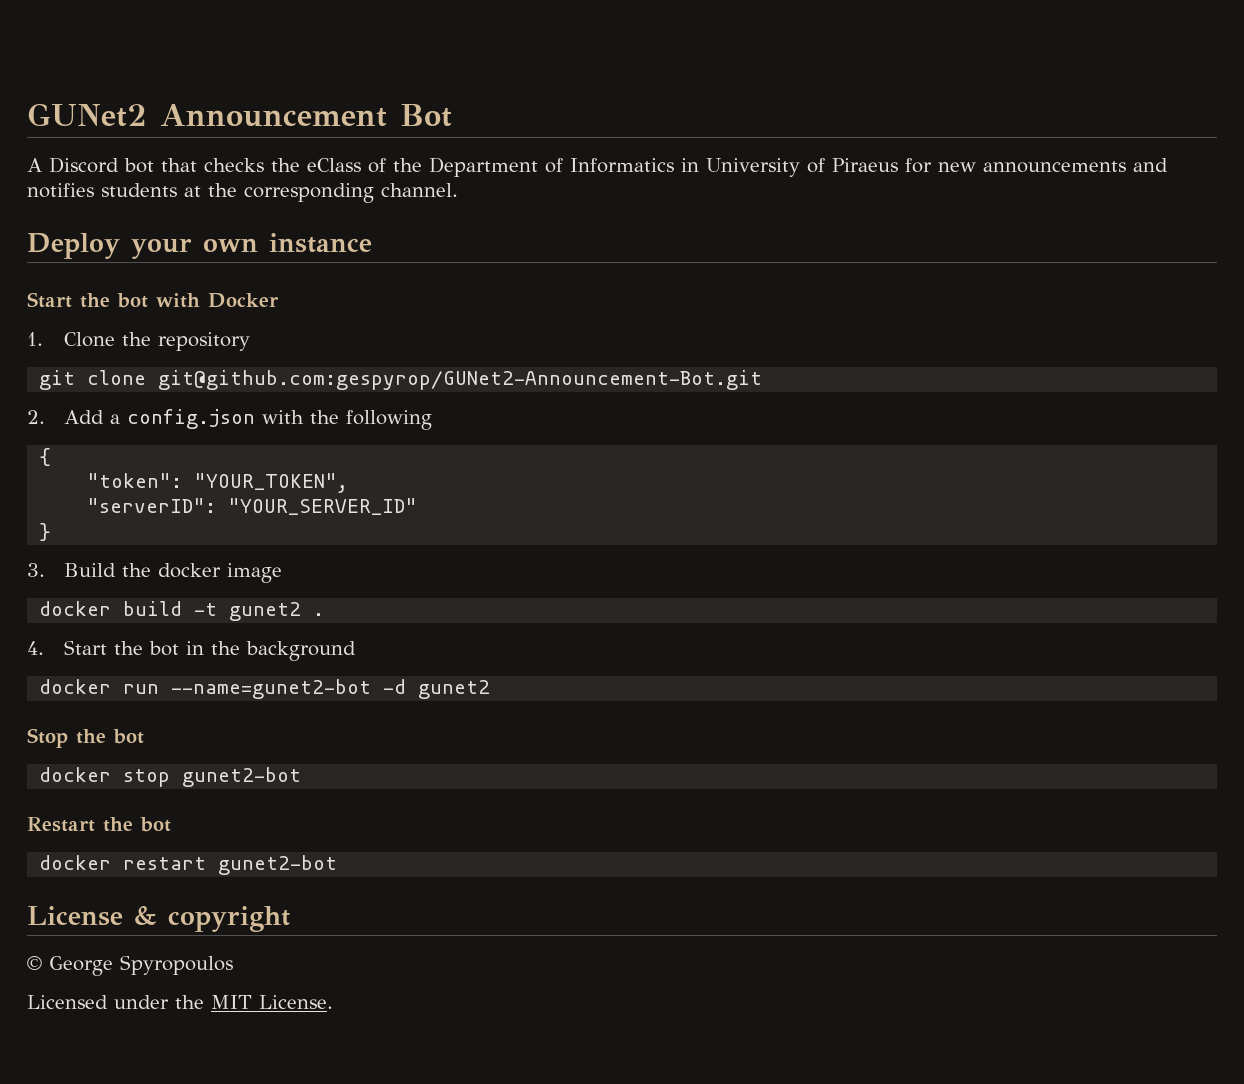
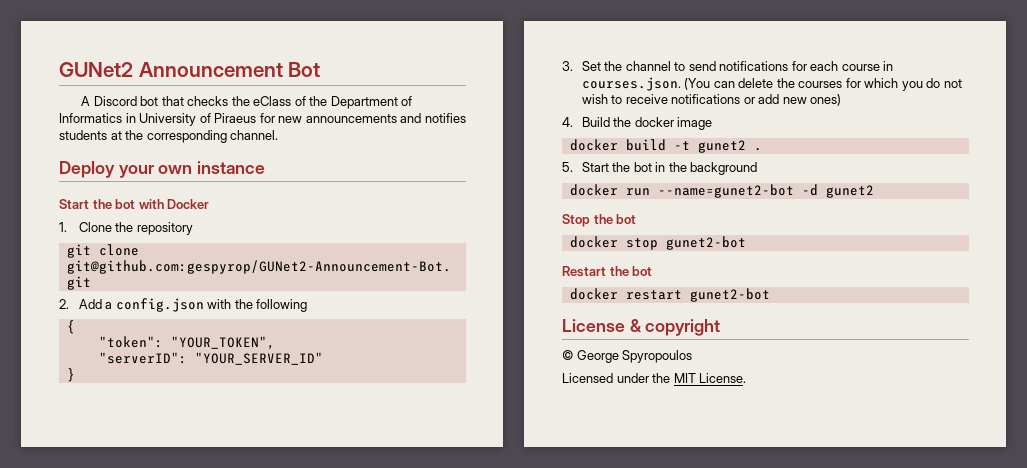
- 3. Build the docker image
+ 3. Set the channel to send notifications for each course in courses.json. (You can delete the courses for which you do not wish to receive notifications or add new ones)
+ 4. Build the docker image
- 4. Start the bot in the background
+ 5. Start the bot in the background

